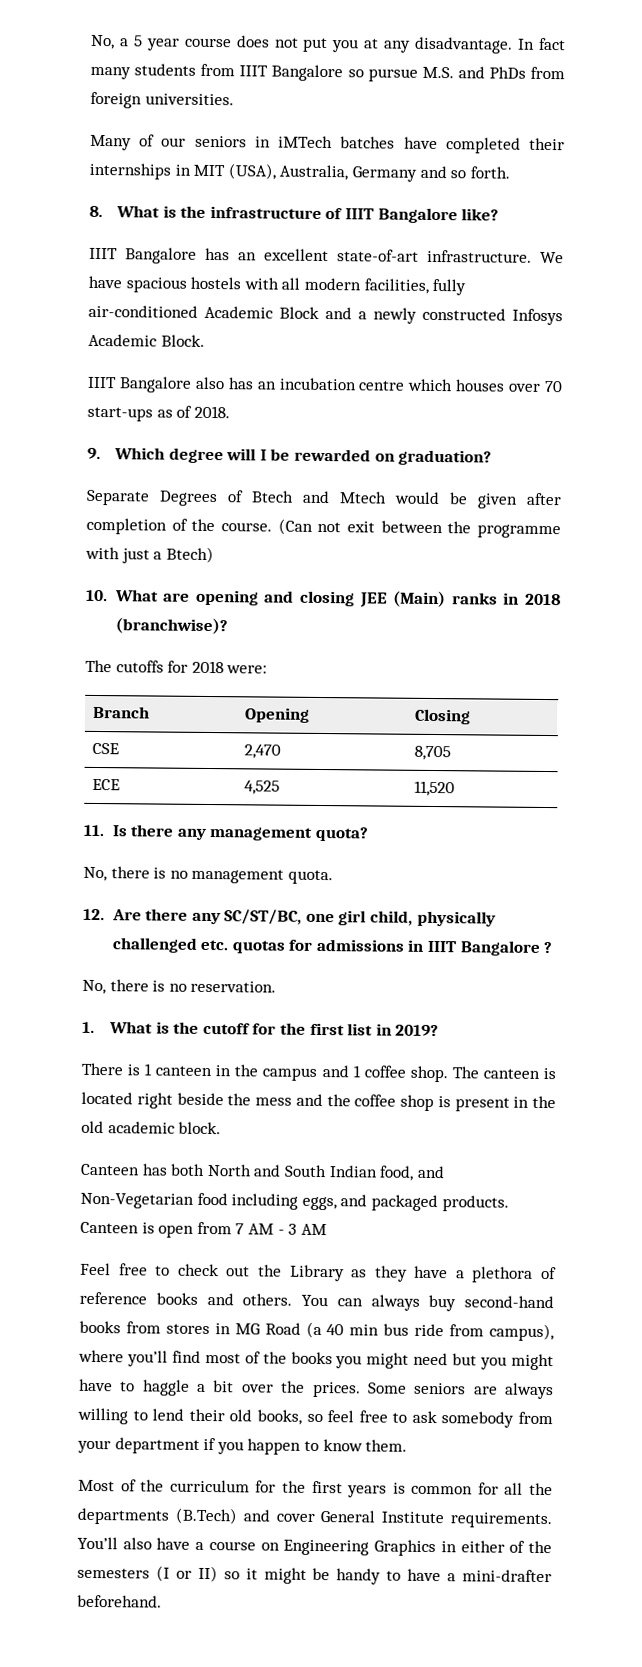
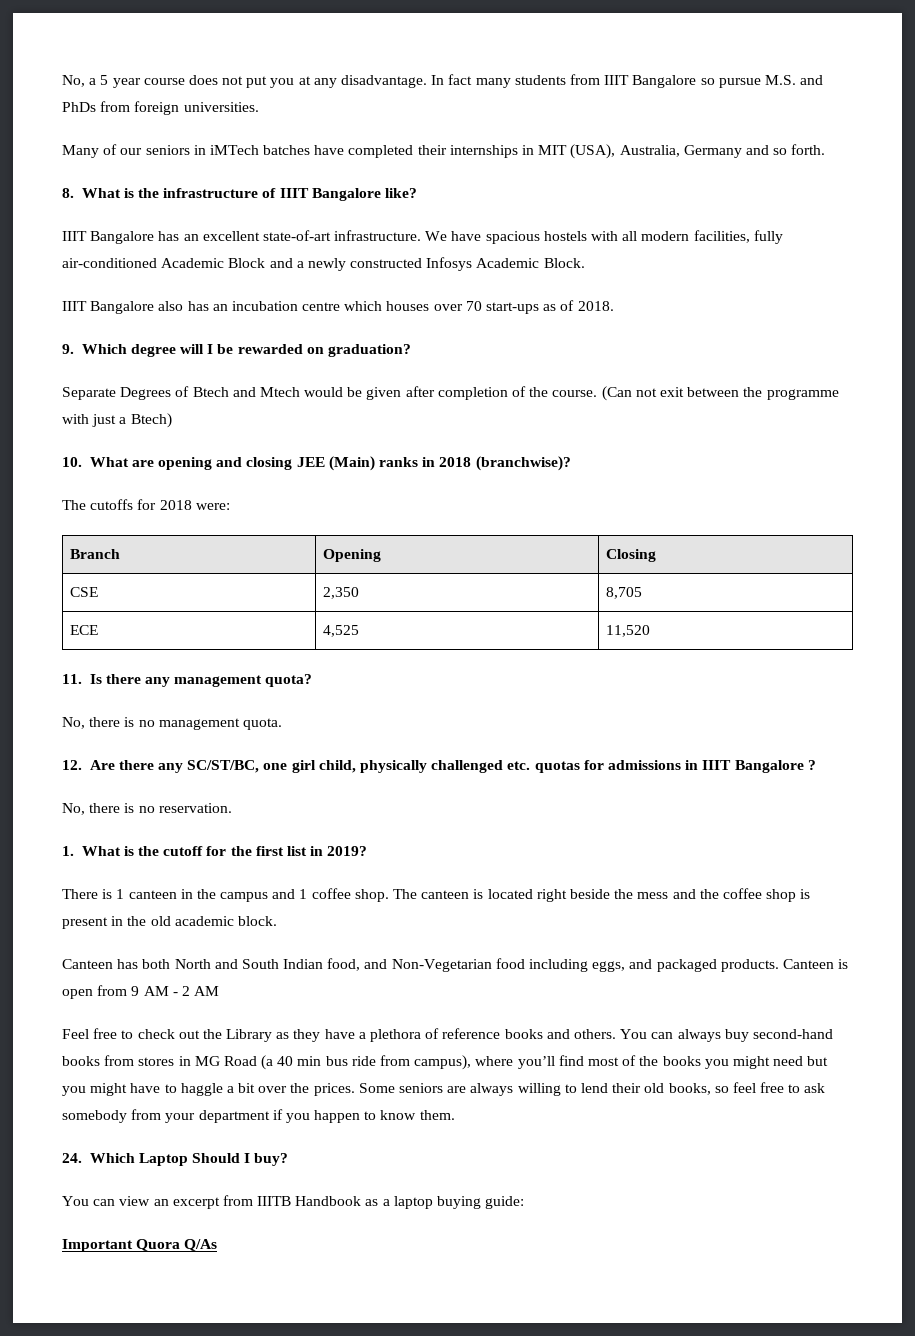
- CSE | 2,470 | 8,705
+ CSE | 2,350 | 8,705
- Canteen is open from 7 AM - 3 AM
+ Canteen is open from 9 AM - 2 AM
- Most of the curriculum for the first years is common for all the departments (B.Tech) and cover General Institute requirements. You’ll also have a course on Engineering Graphics in either of the semesters (I or II) so it might be handy to have a mini-drafter beforehand.
+ 24. Which Laptop Should I buy?
+ You can view an excerpt from IIITB Handbook as a laptop buying guide:
+ Important Quora Q/As

